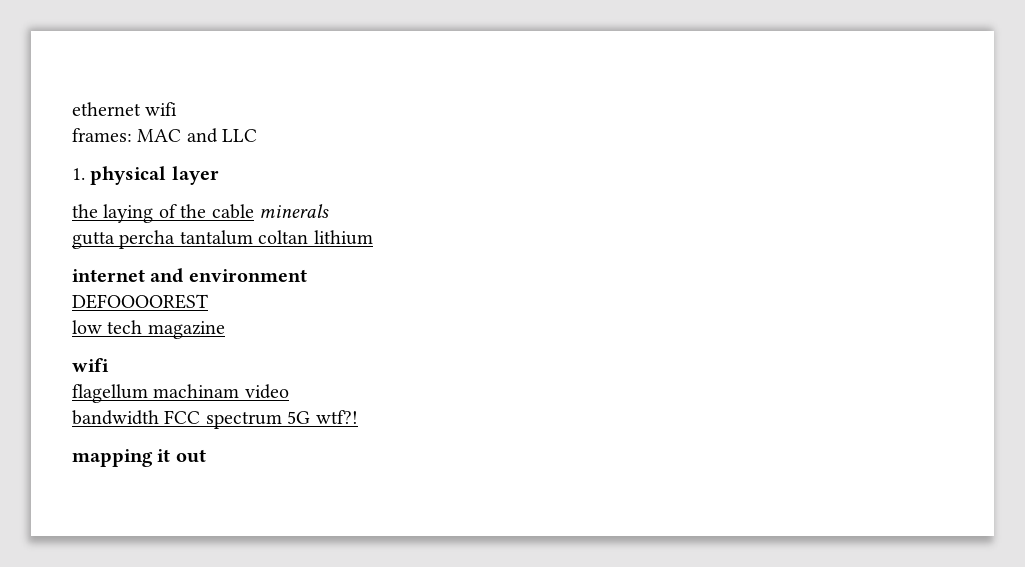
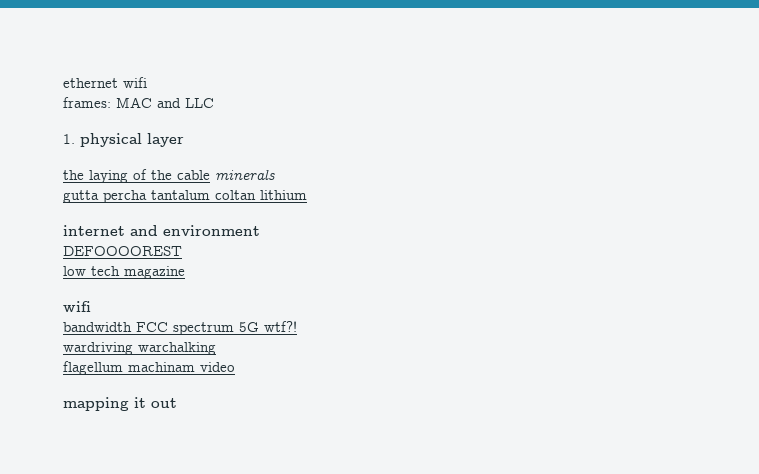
- flagellum machinam video
+ wardriving warchalking
+ flagellum machinam video

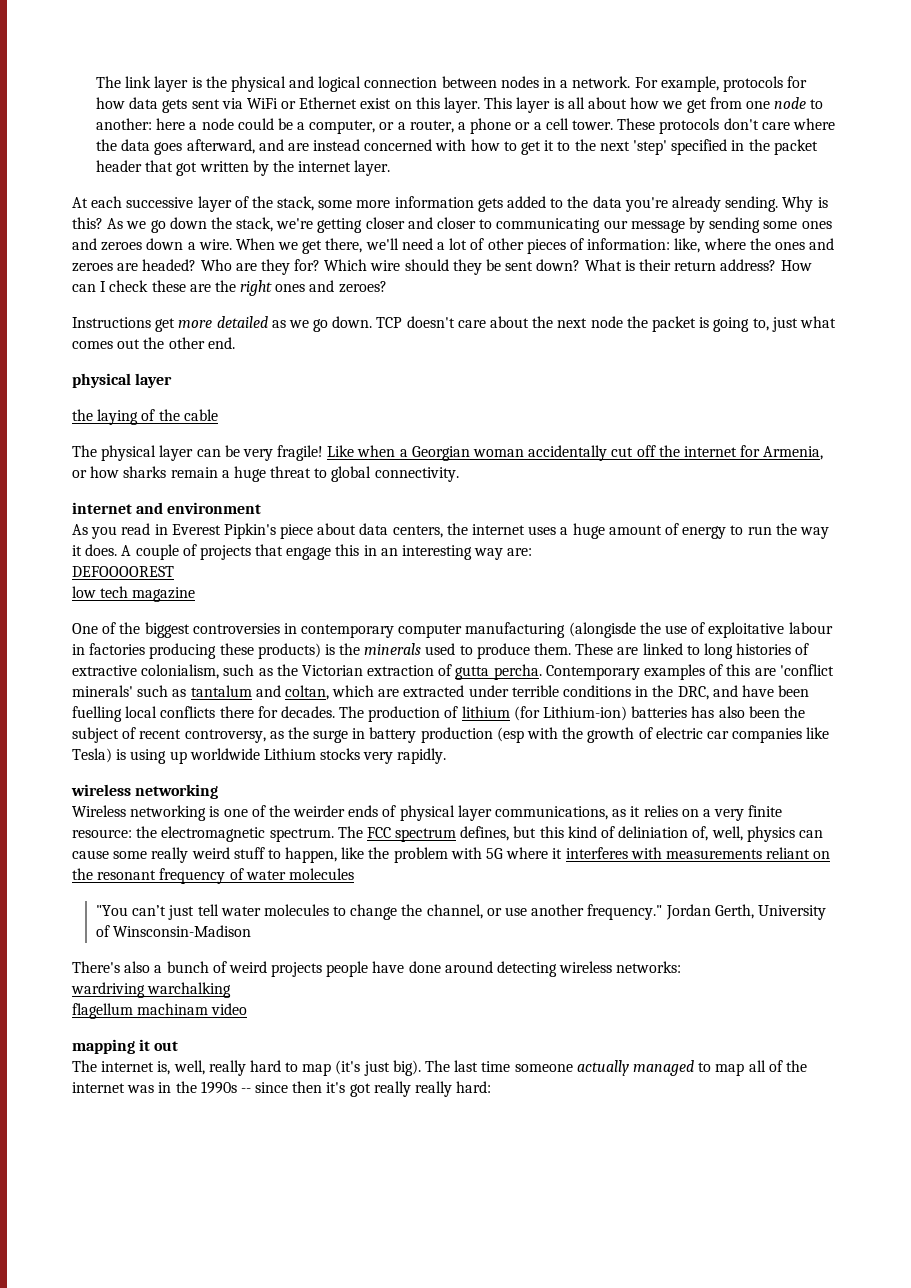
- ethernet wifi
- frames: MAC and LLC
- 1. physical layer
+ The link layer is the physical and logical connection between nodes in a network. For example, protocols for how data gets sent via WiFi or Ethernet exist on this layer. This layer is all about how we get from one node to another: here a node could be a computer, or a router, a phone or a cell tower. These protocols don't care where the data goes afterward, and are instead concerned with how to get it to the next 'step' specified in the packet header that got written by the internet layer.
+ At each successive layer of the stack, some more information gets added to the data you're already sending. Why is this? As we go down the stack, we're getting closer and closer to communicating our message by sending some ones and zeroes down a wire. When we get there, we'll need a lot of other pieces of information: like, where the ones and zeroes are headed? Who are they for? Which wire should they be sent down? What is their return address? How can I check these are the right ones and zeroes?
+ Instructions get more detailed as we go down. TCP doesn't care about the next node the packet is going to, just what comes out the other end.
+ physical layer
- the laying of the cable minerals
- gutta percha tantalum coltan lithium
+ the laying of the cable
+ The physical layer can be very fragile! Like when a Georgian woman accidentally cut off the internet for Armenia, or how sharks remain a huge threat to global connectivity.
  internet and environment
+ As you read in Everest Pipkin's piece about data centers, the internet uses a huge amount of energy to run the way it does. A couple of projects that engage this in an interesting way are:
  DEFOOOOREST
  low tech magazine
- wifi
- bandwidth FCC spectrum 5G wtf?!
+ One of the biggest controversies in contemporary computer manufacturing (alongisde the use of exploitative labour in factories producing these products) is the minerals used to produce them. These are linked to long histories of extractive colonialism, such as the Victorian extraction of gutta percha. Contemporary examples of this are 'conflict minerals' such as tantalum and coltan, which are extracted under terrible conditions in the DRC, and have been fuelling local conflicts there for decades. The production of lithium (for Lithium-ion) batteries has also been the subject of recent controversy, as the surge in battery production (esp with the growth of electric car companies like Tesla) is using up worldwide Lithium stocks very rapidly.
+ wireless networking
+ Wireless networking is one of the weirder ends of physical layer communications, as it relies on a very finite resource: the electromagnetic spectrum. The FCC spectrum defines, but this kind of deliniation of, well, physics can cause some really weird stuff to happen, like the problem with 5G where it interferes with measurements reliant on the resonant frequency of water molecules
+ "You can’t just tell water molecules to change the channel, or use another frequency." Jordan Gerth, University of Winsconsin-Madison
+ There's also a bunch of weird projects people have done around detecting wireless networks:
+ The internet is, well, really hard to map (it's just big). The last time someone actually managed to map all of the internet was in the 1990s -- since then it's got really really hard:

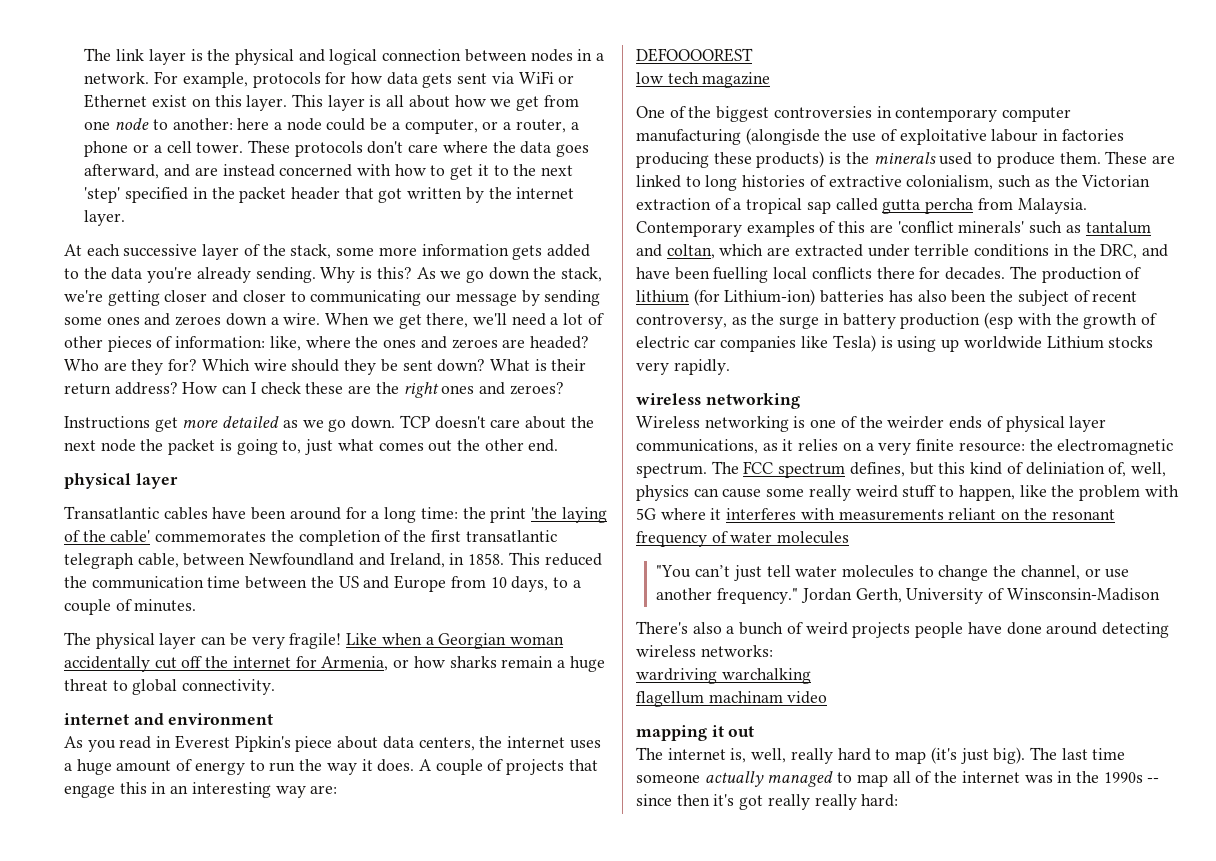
- the laying of the cable
+ Transatlantic cables have been around for a long time: the print 'the laying of the cable' commemorates the completion of the first transatlantic telegraph cable, between Newfoundland and Ireland, in 1858. This reduced the communication time between the US and Europe from 10 days, to a couple of minutes.
- These are linked to long histories of extractive colonialism, such as the Victorian extraction of gutta percha.
+ These are linked to long histories of extractive colonialism, such as the Victorian extraction of a tropical sap called gutta percha from Malaysia.

